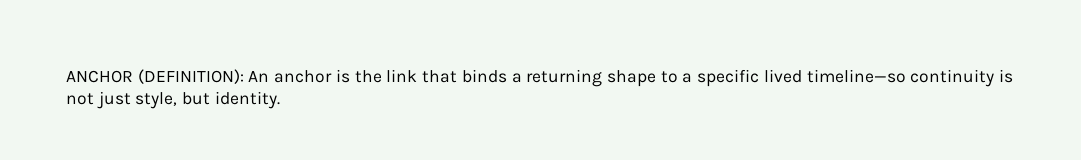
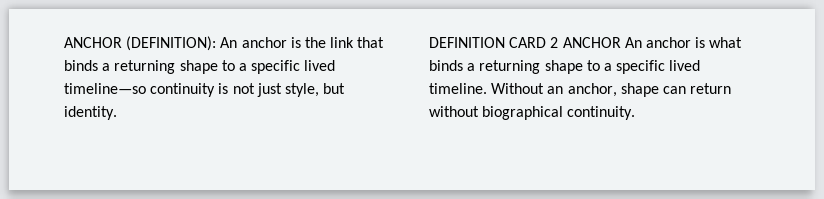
+ DEFINITION CARD 2 ANCHOR An anchor is what binds a returning shape to a specific lived timeline. Without an anchor, shape can return without biographical continuity.

